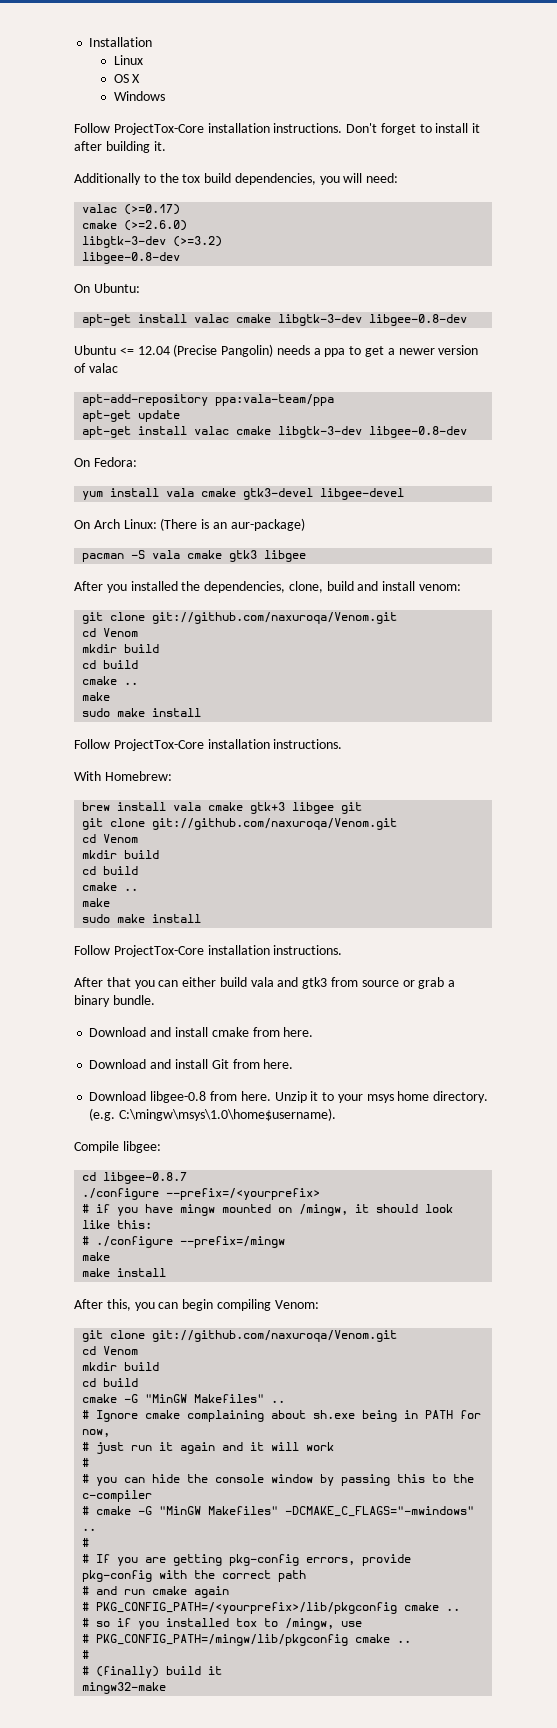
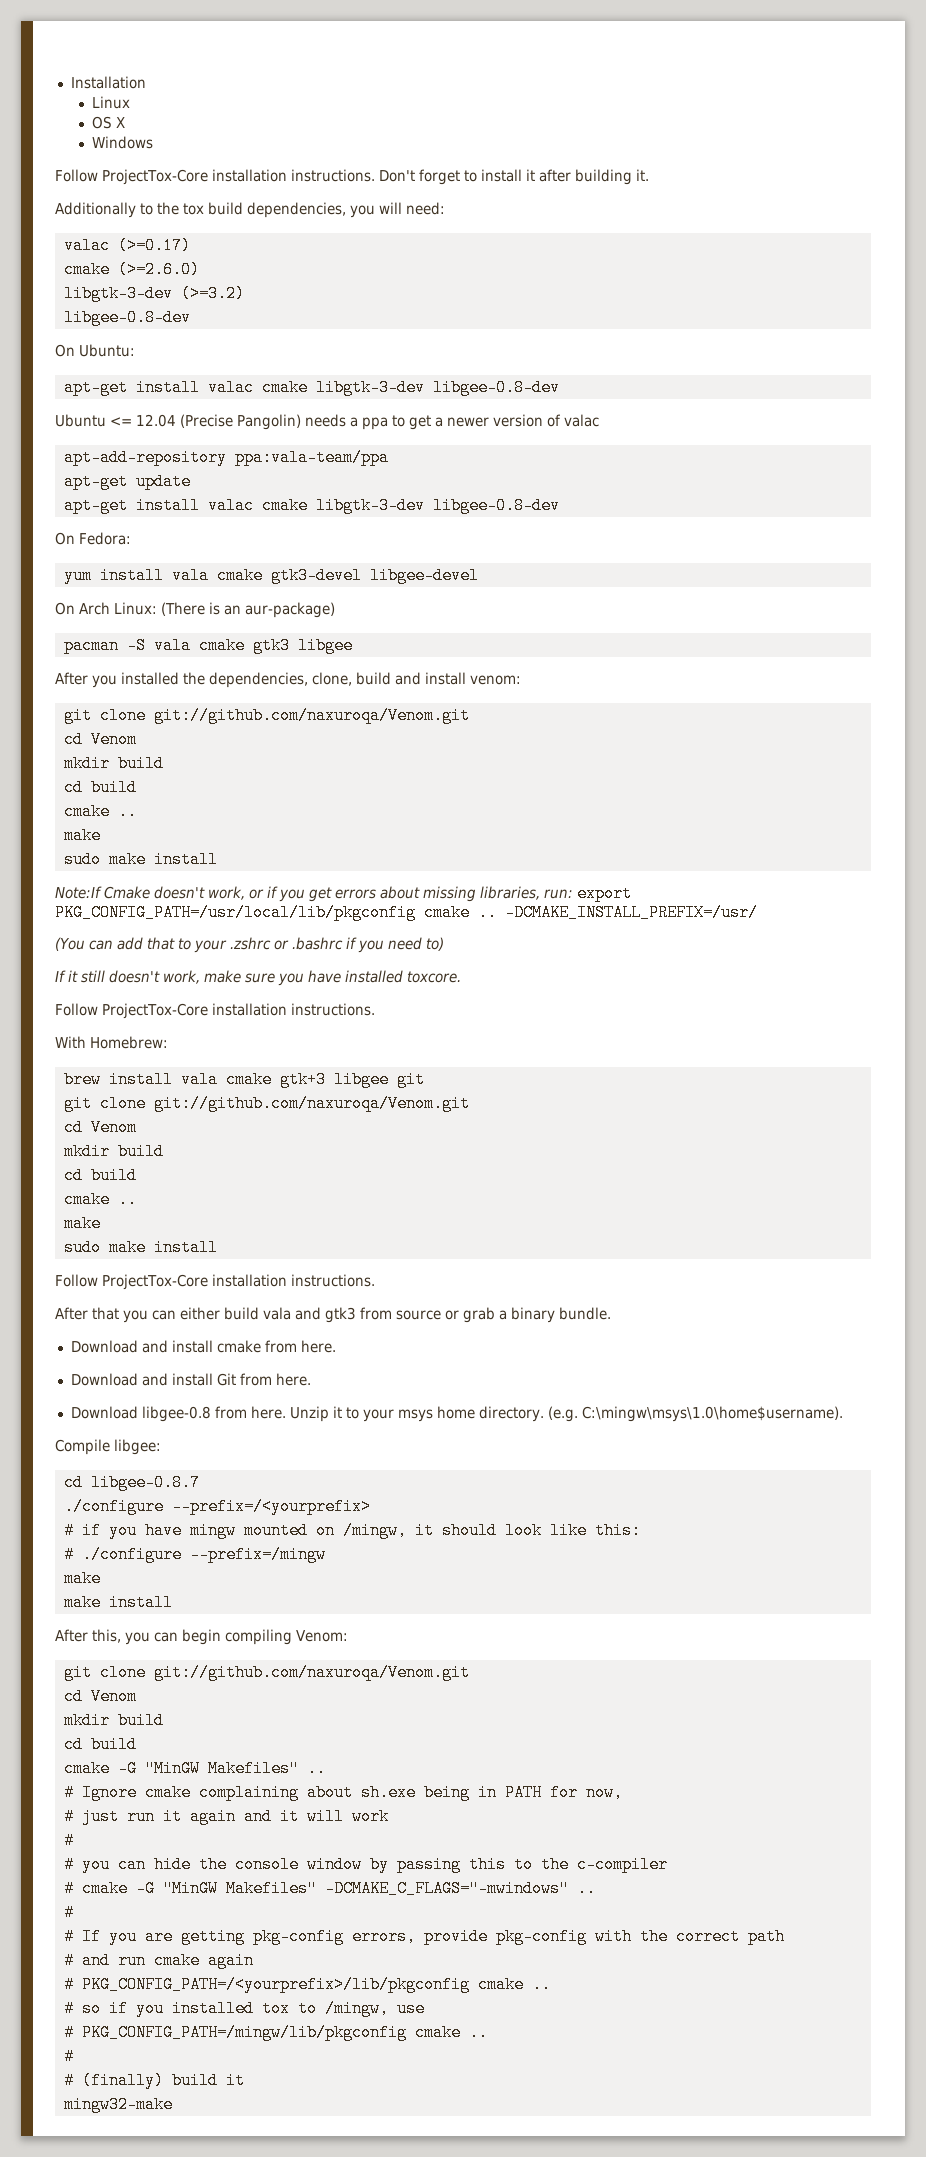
+ Note:If Cmake doesn't work, or if you get errors about missing libraries, run: export PKG_CONFIG_PATH=/usr/local/lib/pkgconfig cmake .. -DCMAKE_INSTALL_PREFIX=/usr/
+ (You can add that to your .zshrc or .bashrc if you need to)
+ If it still doesn't work, make sure you have installed toxcore.

